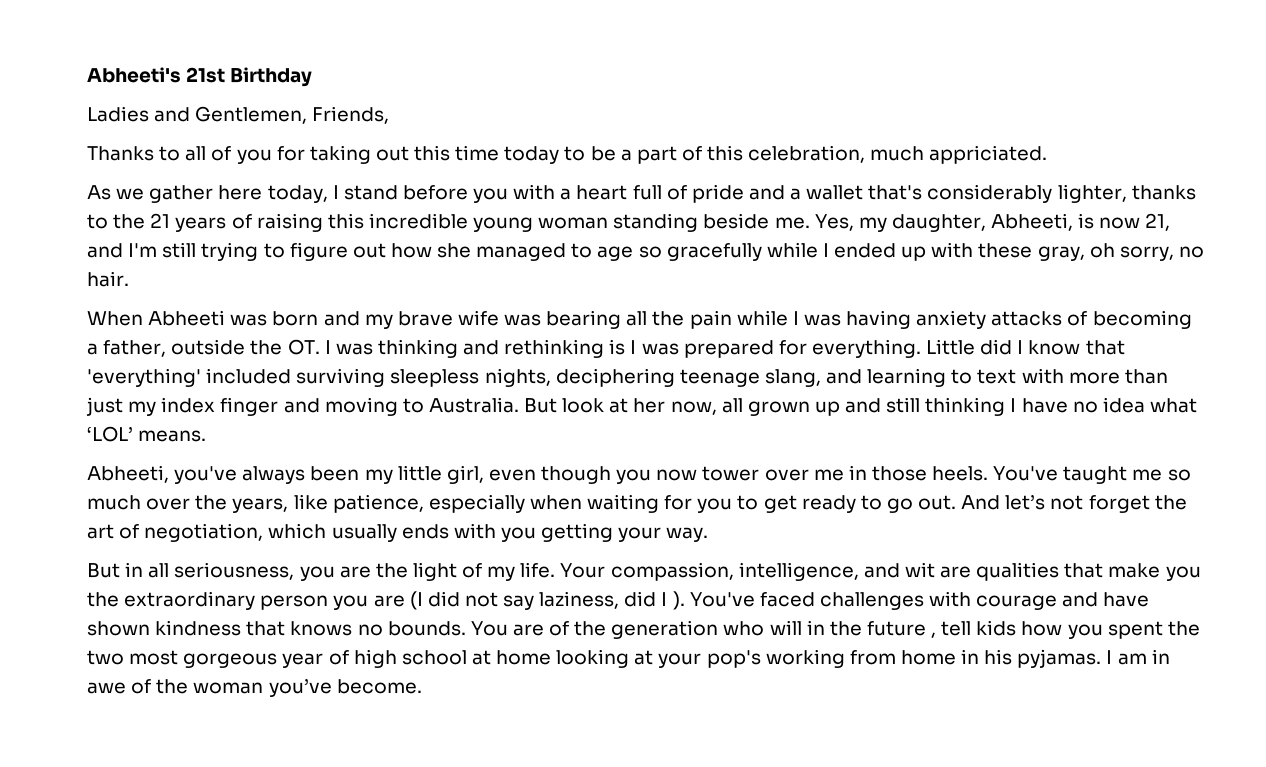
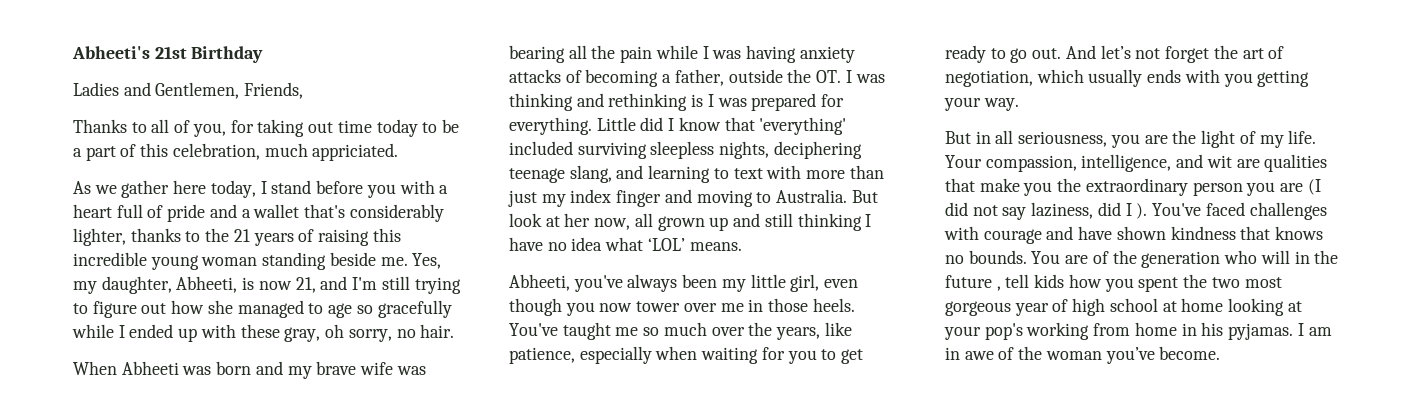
- Thanks to all of you for taking out this time today to be a part of this celebration, much appriciated.
+ Thanks to all of you, for taking out time today to be a part of this celebration, much appriciated.

